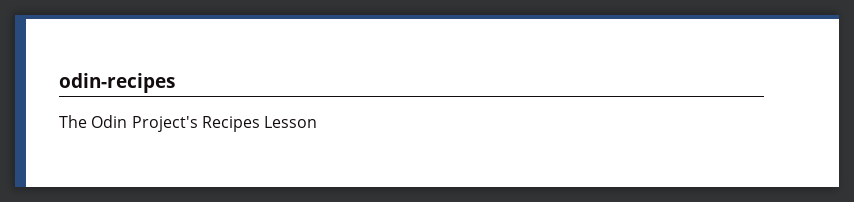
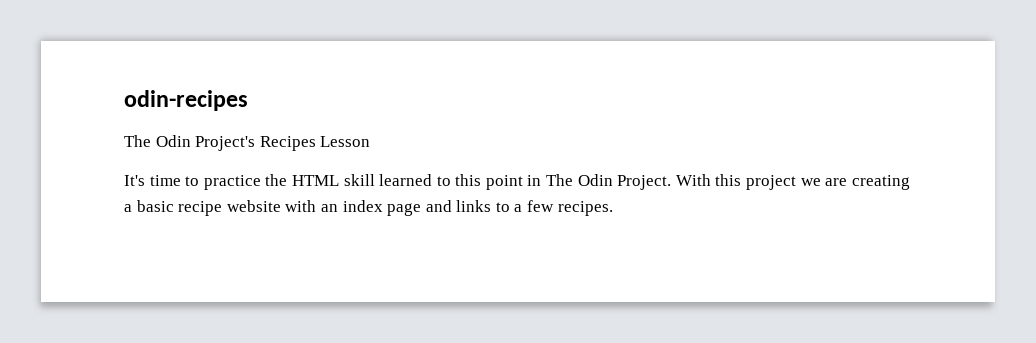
+ It's time to practice the HTML skill learned to this point in The Odin Project. With this project we are creating a basic recipe website with an index page and links to a few recipes.

